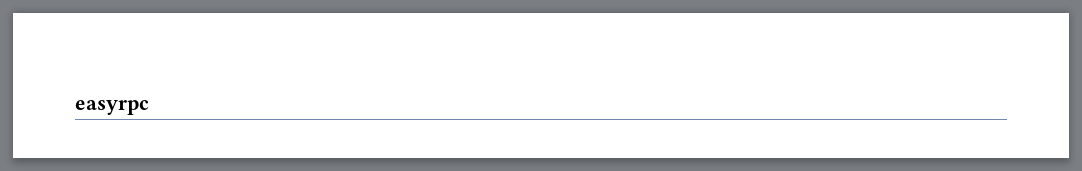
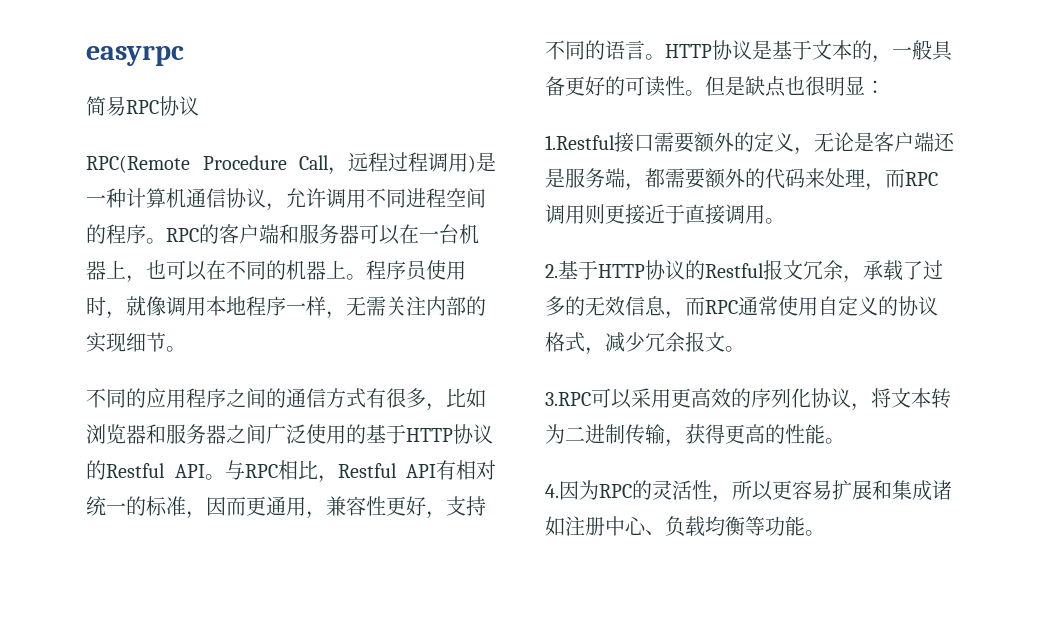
+ 简易RPC协议
+ RPC(Remote Procedure Call，远程过程调用)是一种计算机通信协议，允许调用不同进程空间的程序。RPC的客户端和服务器可以在一台机器上，也可以在不同的机器上。程序员使用时，就像调用本地程序一样，无需关注内部的实现细节。
+ 不同的应用程序之间的通信方式有很多，比如浏览器和服务器之间广泛使用的基于HTTP协议的Restful API。与RPC相比，Restful API有相对统一的标准，因而更通用，兼容性更好，支持不同的语言。HTTP协议是基于文本的，一般具备更好的可读性。但是缺点也很明显：
+ 1.Restful接口需要额外的定义，无论是客户端还是服务端，都需要额外的代码来处理，而RPC调用则更接近于直接调用。
+ 2.基于HTTP协议的Restful报文冗余，承载了过多的无效信息，而RPC通常使用自定义的协议格式，减少冗余报文。
+ 3.RPC可以采用更高效的序列化协议，将文本转为二进制传输，获得更高的性能。
+ 4.因为RPC的灵活性，所以更容易扩展和集成诸如注册中心、负载均衡等功能。

